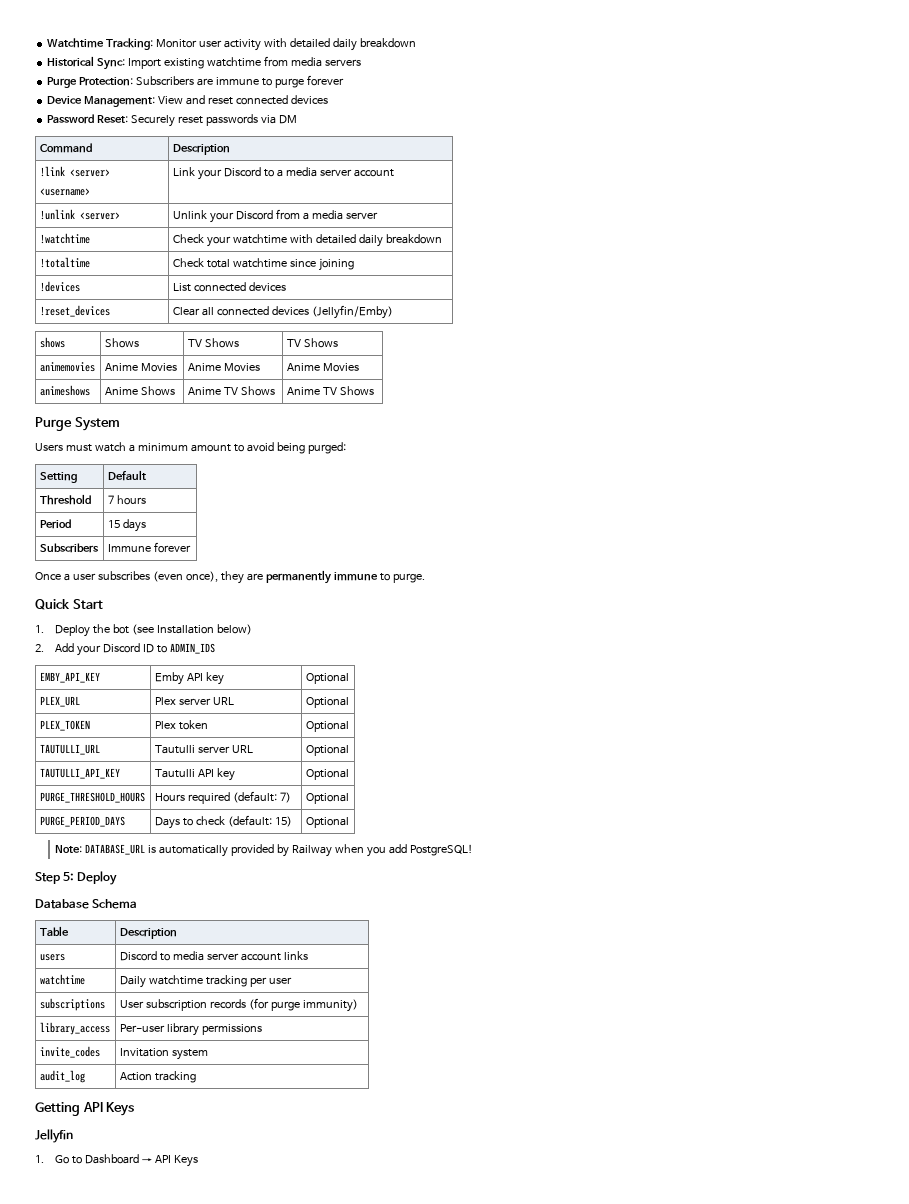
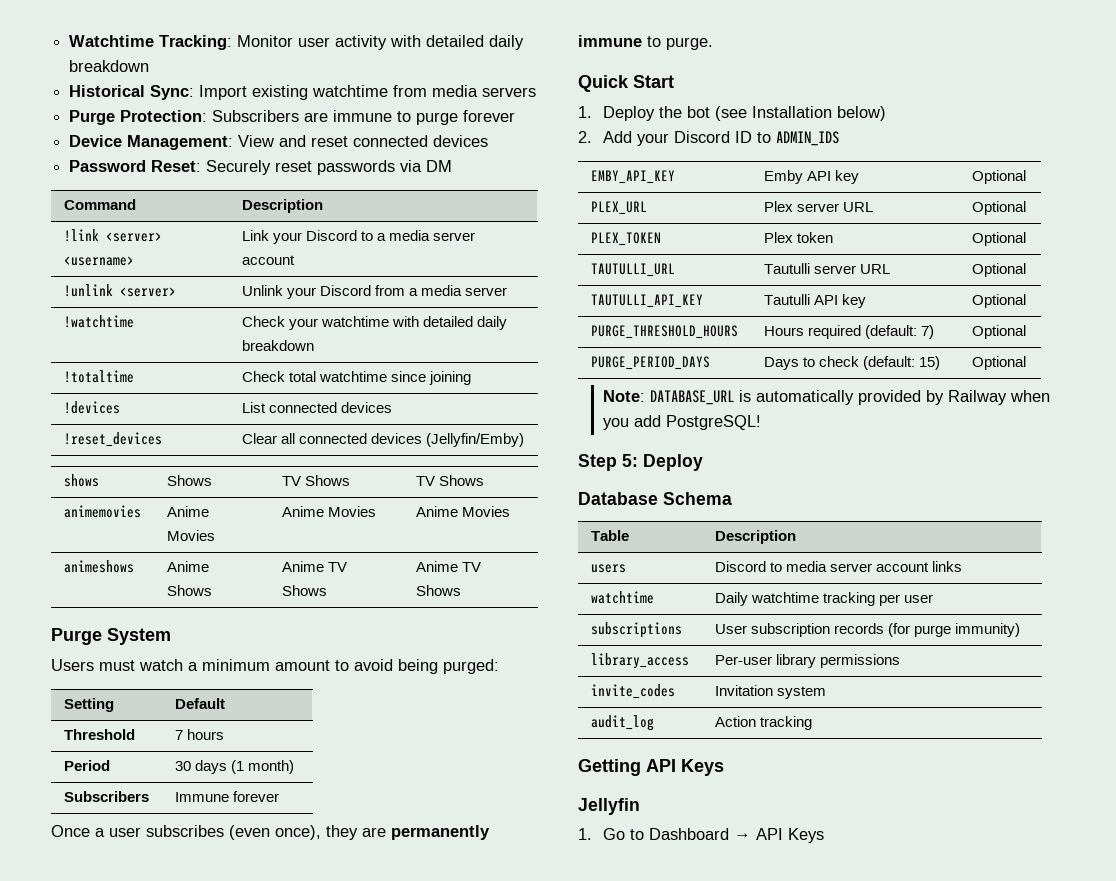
- Period | 15 days
+ Period | 30 days (1 month)

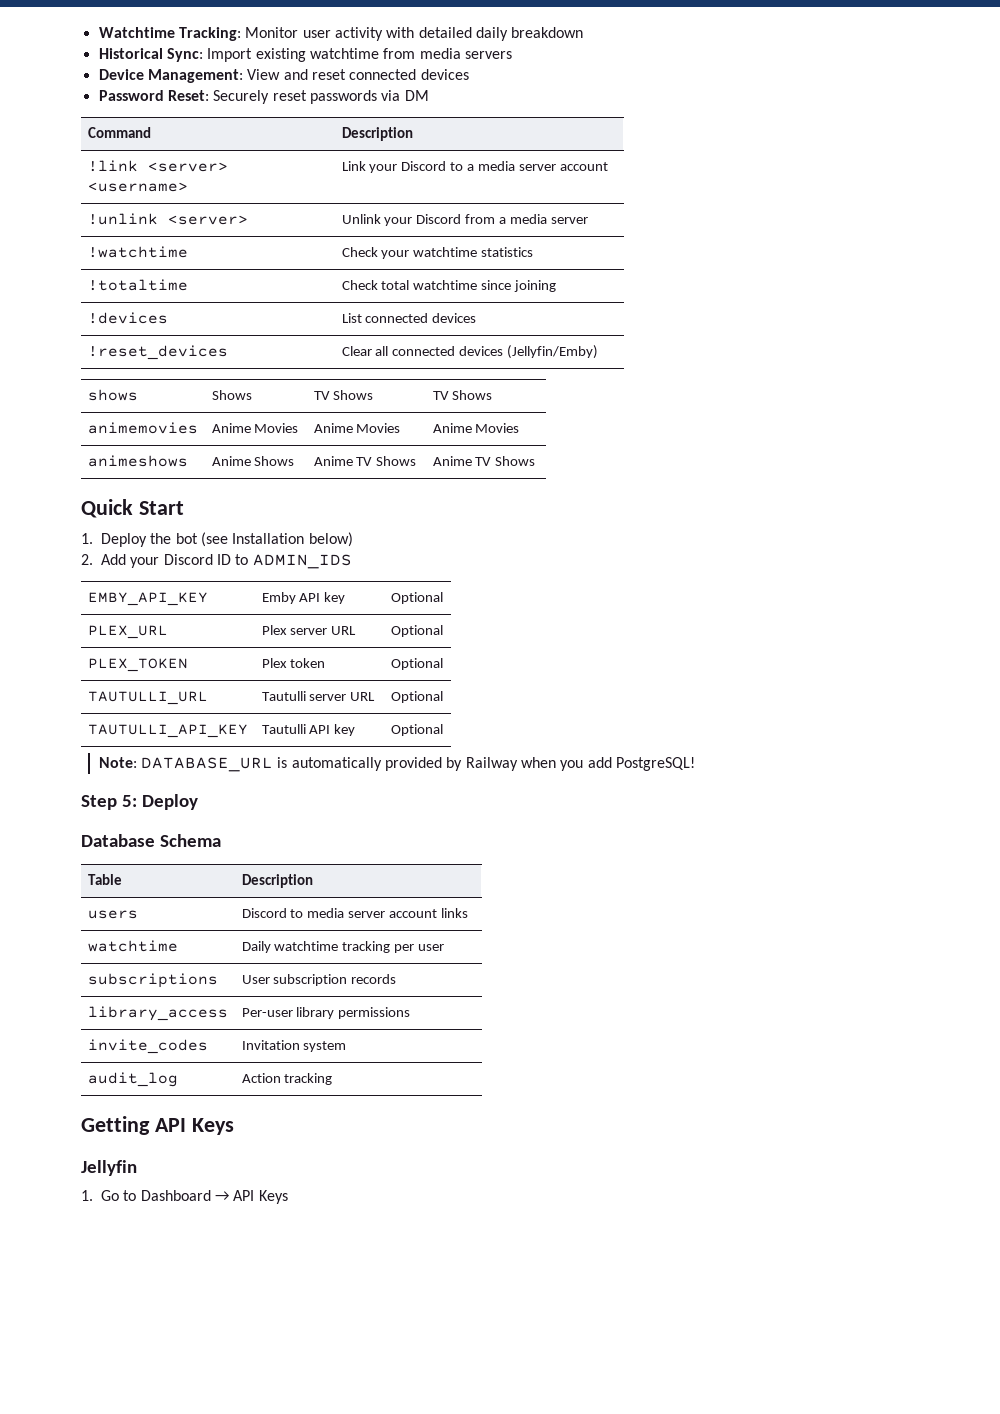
- Purge Protection: Subscribers are immune to purge forever
- !watchtime | Check your watchtime with detailed daily breakdown
+ !watchtime | Check your watchtime statistics
- Purge System
- Users must watch a minimum amount to avoid being purged:
- Setting | Default
- Threshold | 7 hours
- Period | 30 days (1 month)
- Subscribers | Immune forever
- Once a user subscribes (even once), they are permanently immune to purge.
- PURGE_THRESHOLD_HOURS | Hours required (default: 7) | Optional
- PURGE_PERIOD_DAYS | Days to check (default: 15) | Optional
- subscriptions | User subscription records (for purge immunity)
+ subscriptions | User subscription records

